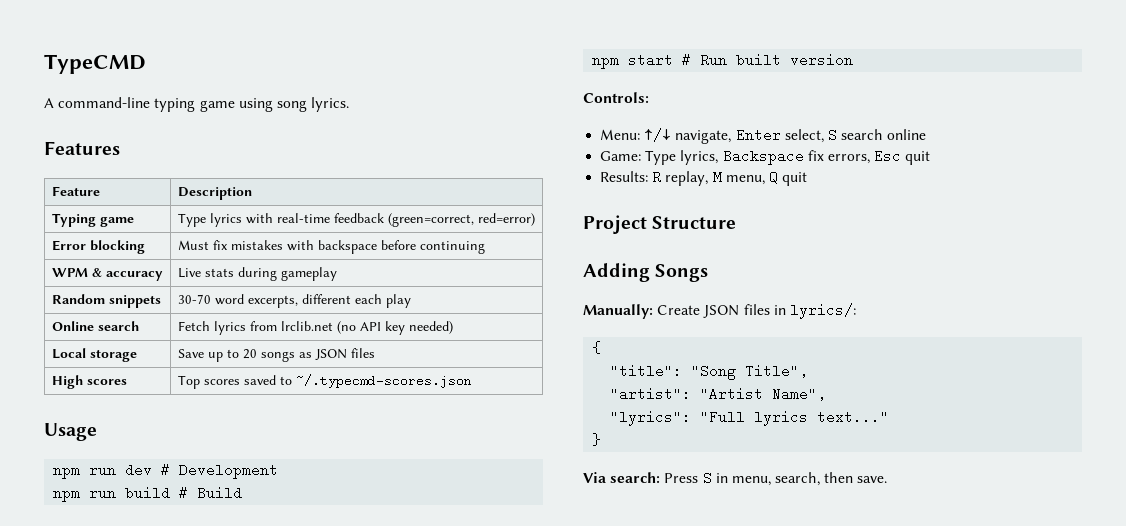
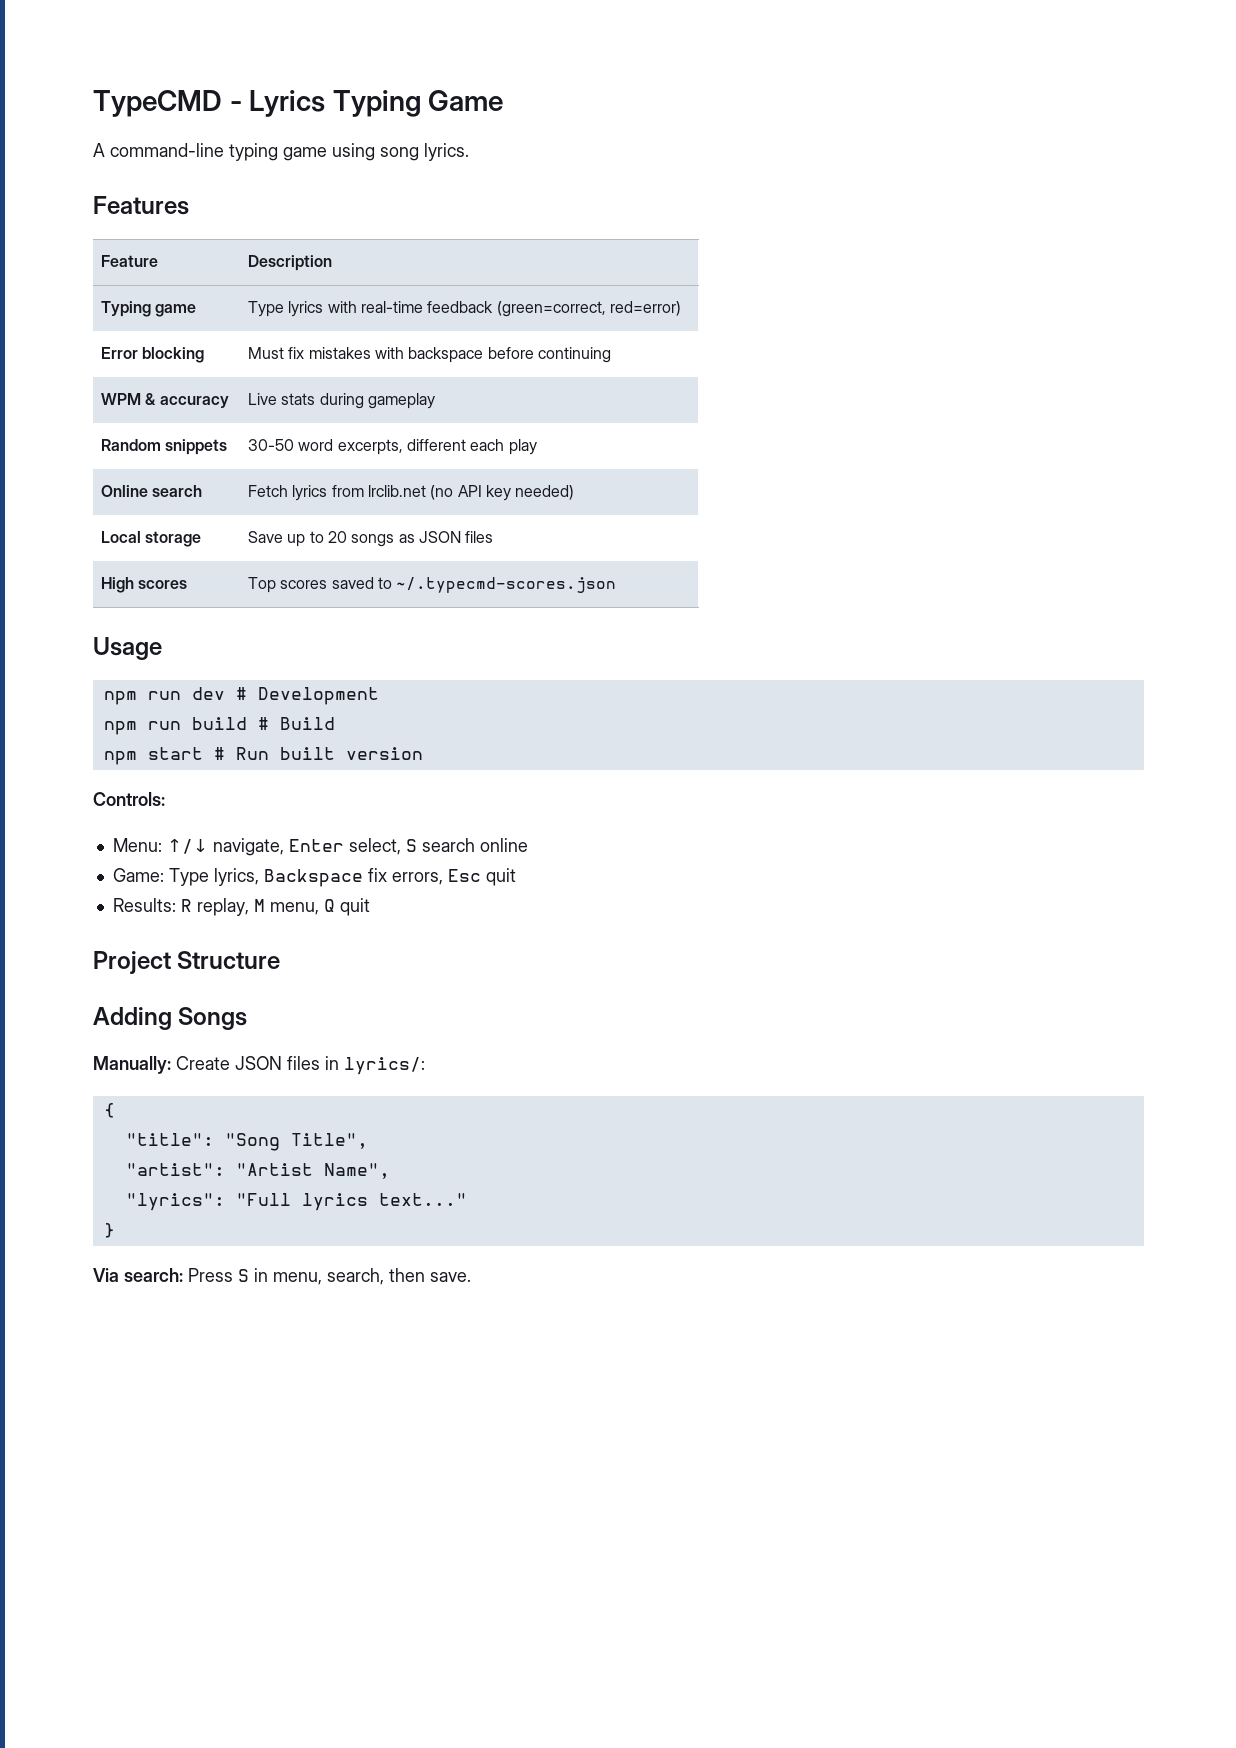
- TypeCMD
+ TypeCMD - Lyrics Typing Game
- Random snippets | 30-70 word excerpts, different each play
+ Random snippets | 30-50 word excerpts, different each play

